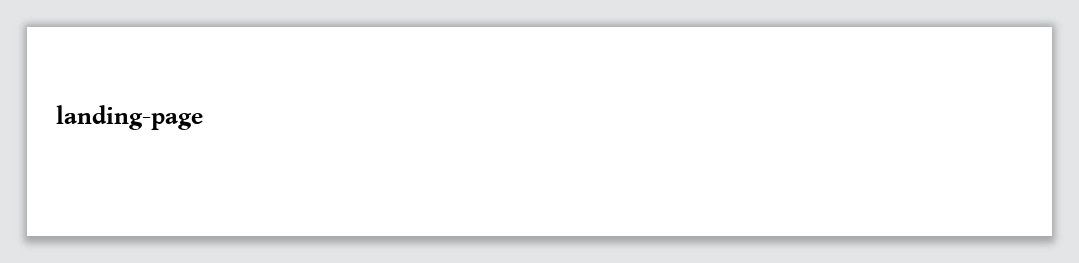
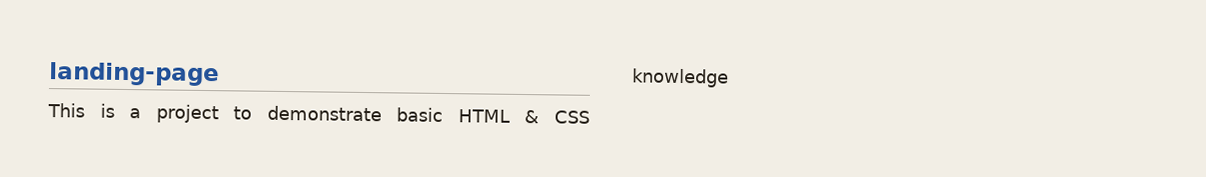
+ This is a project to demonstrate basic HTML & CSS knowledge

